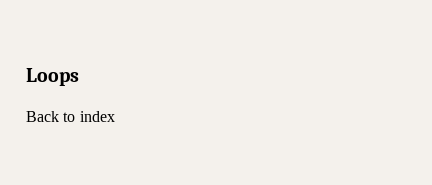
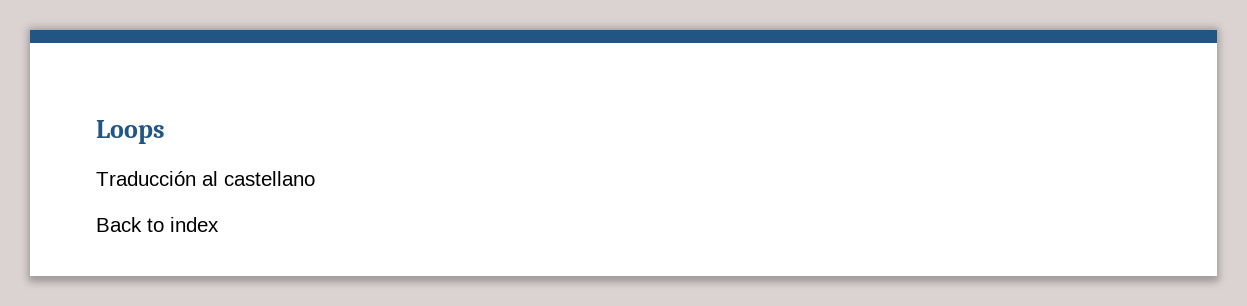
+ Traducción al castellano

